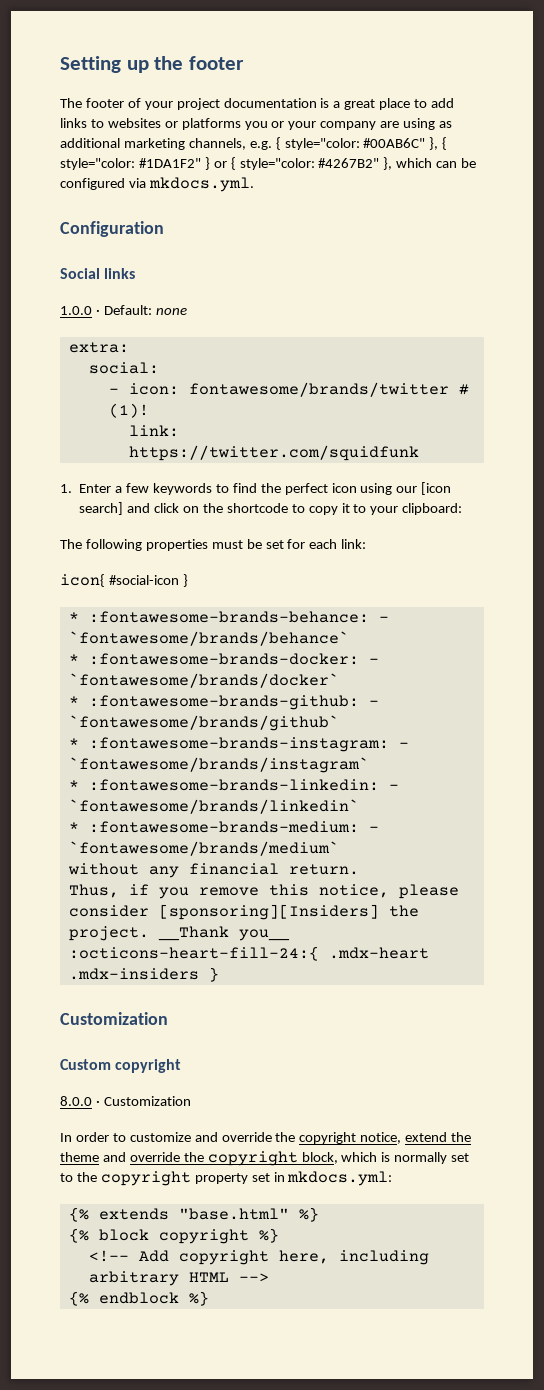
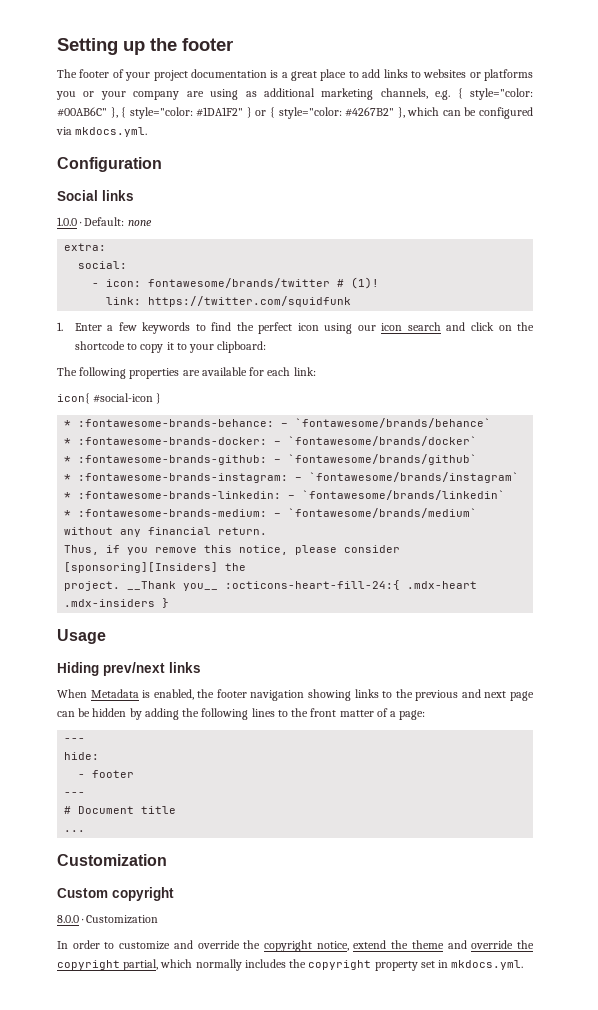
- 1. Enter a few keywords to find the perfect icon using our [icon search] and click on the shortcode to copy it to your clipboard:
+ 1. Enter a few keywords to find the perfect icon using our icon search and click on the shortcode to copy it to your clipboard:
- The following properties must be set for each link:
+ The following properties are available for each link:
+ Usage
+ Hiding prev/next links
+ When Metadata is enabled, the footer navigation showing links to the previous and next page can be hidden by adding the following lines to the front matter of a page:
+ ---
+ hide:
+ - footer
+ ---
+ # Document title
+ ...
- In order to customize and override the copyright notice, extend the theme and override the copyright block, which is normally set to the copyright property set in mkdocs.yml:
- {% extends "base.html" %}
- {% block copyright %}
- <!-- Add copyright here, including arbitrary HTML -->
- {% endblock %}
+ In order to customize and override the copyright notice, extend the theme and override the copyright partial, which normally includes the copyright property set in mkdocs.yml.

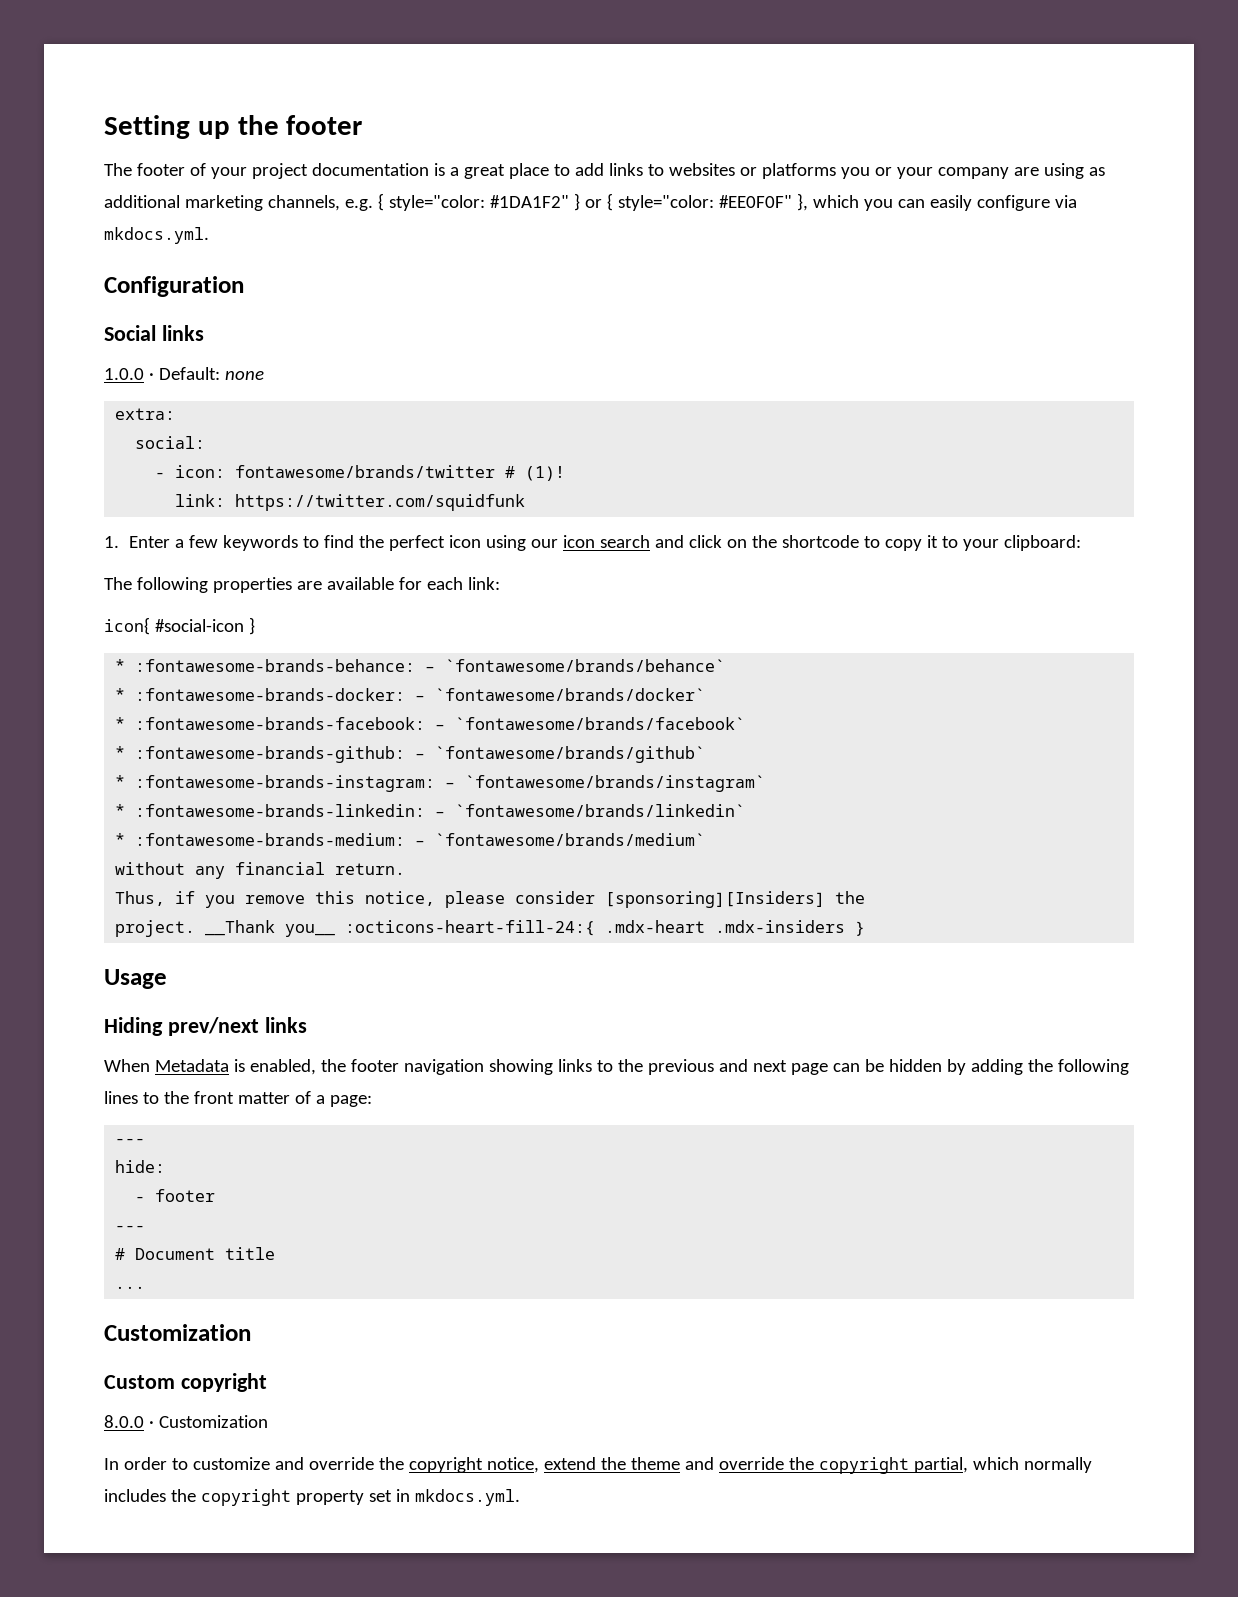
- The footer of your project documentation is a great place to add links to websites or platforms you or your company are using as additional marketing channels, e.g. { style="color: #00AB6C" }, { style="color: #1DA1F2" } or { style="color: #4267B2" }, which can be configured via mkdocs.yml.
+ The footer of your project documentation is a great place to add links to websites or platforms you or your company are using as additional marketing channels, e.g. { style="color: #1DA1F2" } or { style="color: #EE0F0F" }, which you can easily configure via mkdocs.yml.
+ * :fontawesome-brands-facebook: – `fontawesome/brands/facebook`

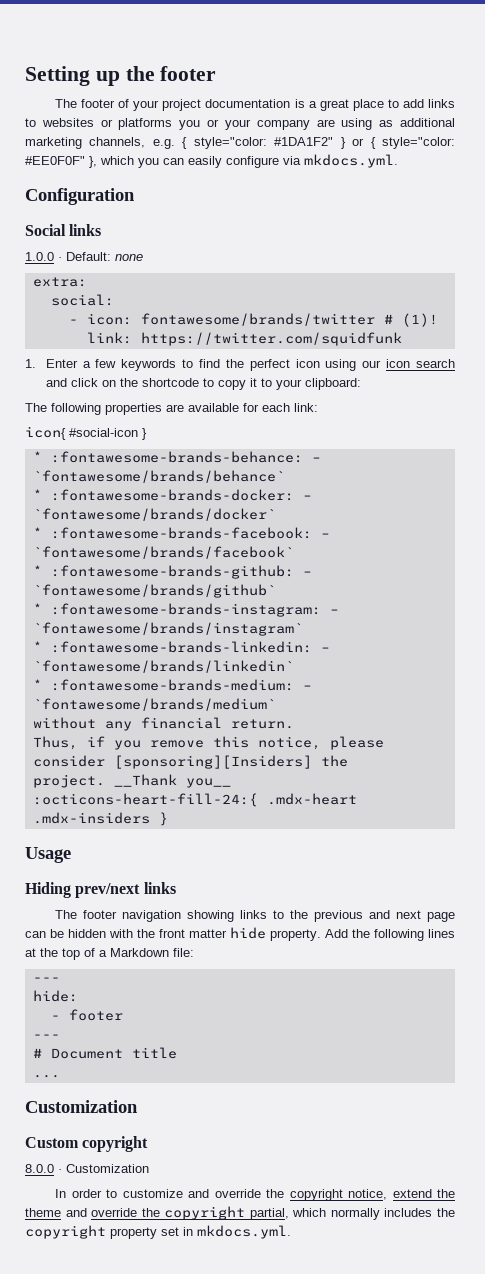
- When Metadata is enabled, the footer navigation showing links to the previous and next page can be hidden by adding the following lines to the front matter of a page:
+ The footer navigation showing links to the previous and next page can be hidden with the front matter hide property. Add the following lines at the top of a Markdown file:

